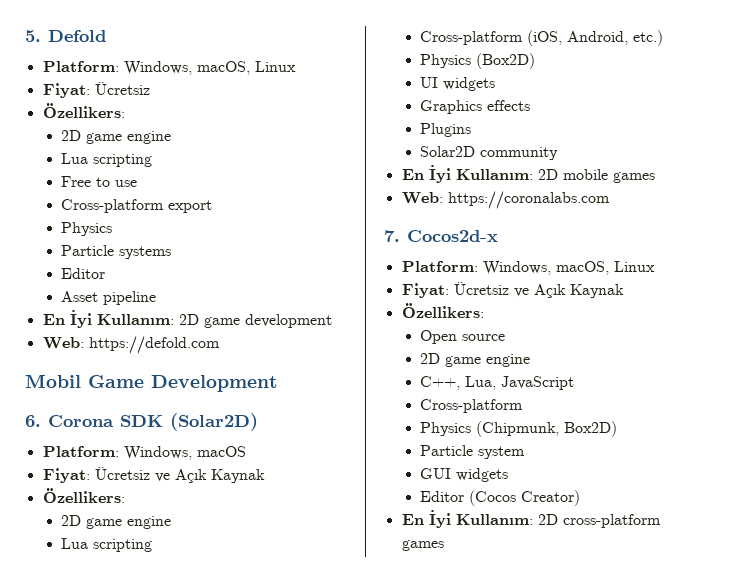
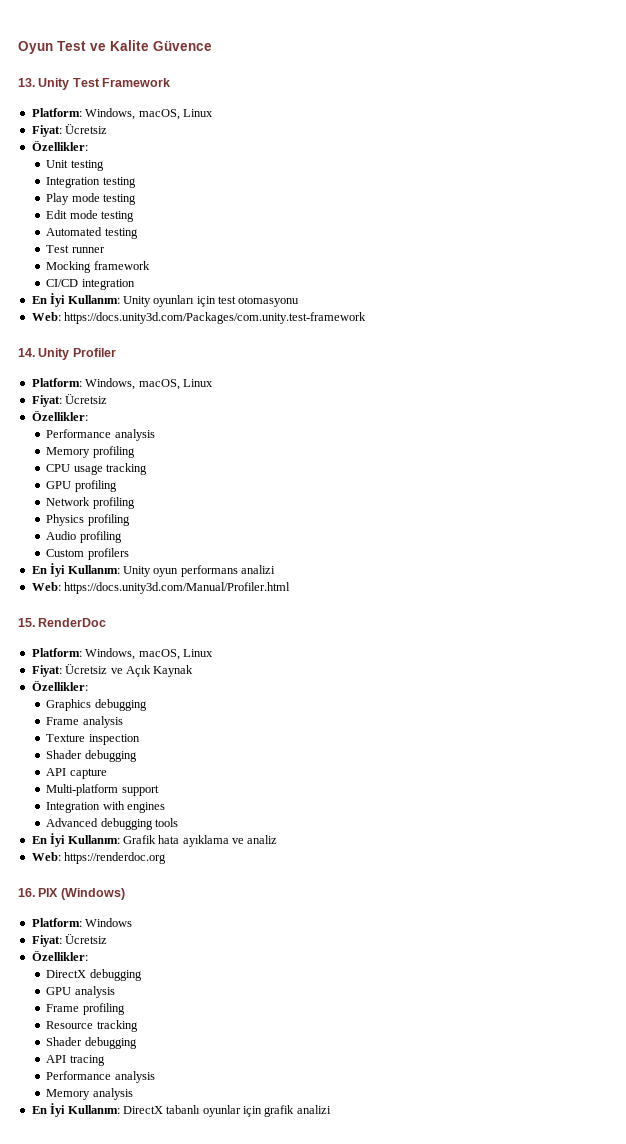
- 5. Defold
+ Oyun Test ve Kalite Güvence
+ 13. Unity Test Framework
  Platform: Windows, macOS, Linux
  Fiyat: Ücretsiz
- Özellikers:
- 2D game engine
- Lua scripting
- Free to use
- Cross-platform export
- Physics
- Particle systems
- Editor
- Asset pipeline
- En İyi Kullanım: 2D game development
- Web: https://defold.com
- Mobil Game Development
- 6. Corona SDK (Solar2D)
- Platform: Windows, macOS
- Fiyat: Ücretsiz ve Açık Kaynak
- Özellikers:
- 2D game engine
- Lua scripting
- Cross-platform (iOS, Android, etc.)
- Physics (Box2D)
- UI widgets
- Graphics effects
- Plugins
- Solar2D community
- En İyi Kullanım: 2D mobile games
- Web: https://coronalabs.com
- 7. Cocos2d-x
+ Özellikler:
+ Unit testing
+ Integration testing
+ Play mode testing
+ Edit mode testing
+ Automated testing
+ Test runner
+ Mocking framework
+ CI/CD integration
+ En İyi Kullanım: Unity oyunları için test otomasyonu
+ Web: https://docs.unity3d.com/Packages/com.unity.test-framework
+ 14. Unity Profiler
+ Platform: Windows, macOS, Linux
+ Fiyat: Ücretsiz
+ Özellikler:
+ Performance analysis
+ Memory profiling
+ CPU usage tracking
+ GPU profiling
+ Network profiling
+ Physics profiling
+ Audio profiling
+ Custom profilers
+ En İyi Kullanım: Unity oyun performans analizi
+ Web: https://docs.unity3d.com/Manual/Profiler.html
+ 15. RenderDoc
  Platform: Windows, macOS, Linux
  Fiyat: Ücretsiz ve Açık Kaynak
- Özellikers:
- Open source
- 2D game engine
- C++, Lua, JavaScript
- Cross-platform
- Physics (Chipmunk, Box2D)
- Particle system
- GUI widgets
- Editor (Cocos Creator)
- En İyi Kullanım: 2D cross-platform games
+ Özellikler:
+ Graphics debugging
+ Frame analysis
+ Texture inspection
+ Shader debugging
+ API capture
+ Multi-platform support
+ Integration with engines
+ Advanced debugging tools
+ En İyi Kullanım: Grafik hata ayıklama ve analiz
+ Web: https://renderdoc.org
+ 16. PIX (Windows)
+ Platform: Windows
+ Fiyat: Ücretsiz
+ Özellikler:
+ DirectX debugging
+ GPU analysis
+ Frame profiling
+ Resource tracking
+ Shader debugging
+ API tracing
+ Performance analysis
+ Memory analysis
+ En İyi Kullanım: DirectX tabanlı oyunlar için grafik analizi

